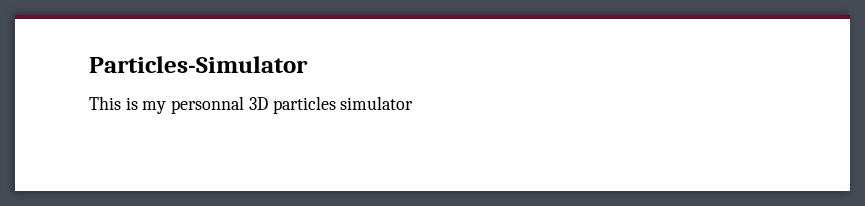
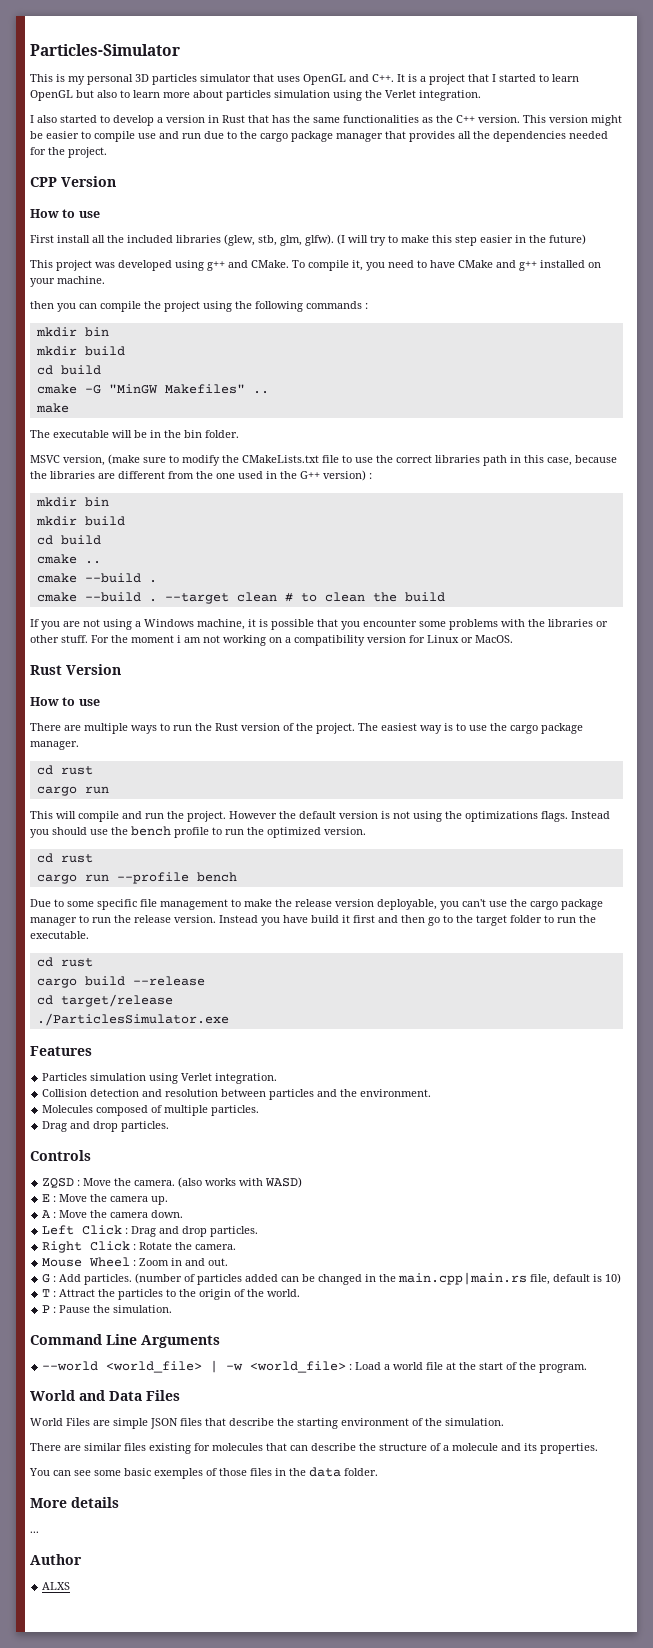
- This is my personnal 3D particles simulator
+ This is my personal 3D particles simulator that uses OpenGL and C++. It is a project that I started to learn OpenGL but also to learn more about particles simulation using the Verlet integration.
+ I also started to develop a version in Rust that has the same functionalities as the C++ version. This version might be easier to compile use and run due to the cargo package manager that provides all the dependencies needed for the project.
+ CPP Version
+ How to use
+ First install all the included libraries (glew, stb, glm, glfw). (I will try to make this step easier in the future)
+ This project was developed using g++ and CMake. To compile it, you need to have CMake and g++ installed on your machine.
+ then you can compile the project using the following commands :
+ mkdir bin
+ mkdir build
+ cd build
+ cmake -G "MinGW Makefiles" ..
+ make
+ The executable will be in the bin folder.
+ MSVC version, (make sure to modify the CMakeLists.txt file to use the correct libraries path in this case, because the libraries are different from the one used in the G++ version) :
+ mkdir bin
+ mkdir build
+ cd build
+ cmake ..
+ cmake --build .
+ cmake --build . --target clean # to clean the build
+ If you are not using a Windows machine, it is possible that you encounter some problems with the libraries or other stuff. For the moment i am not working on a compatibility version for Linux or MacOS.
+ Rust Version
+ How to use
+ There are multiple ways to run the Rust version of the project. The easiest way is to use the cargo package manager.
+ cd rust
+ cargo run
+ This will compile and run the project. However the default version is not using the optimizations flags. Instead you should use the bench profile to run the optimized version.
+ cd rust
+ cargo run --profile bench
+ Due to some specific file management to make the release version deployable, you can't use the cargo package manager to run the release version. Instead you have build it first and then go to the target folder to run the executable.
+ cd rust
+ cargo build --release
+ cd target/release
+ ./ParticlesSimulator.exe
+ Features
+ Particles simulation using Verlet integration.
+ Collision detection and resolution between particles and the environment.
+ Molecules composed of multiple particles.
+ Drag and drop particles.
+ Controls
+ ZQSD : Move the camera. (also works with WASD)
+ E : Move the camera up.
+ A : Move the camera down.
+ Left Click : Drag and drop particles.
+ Right Click : Rotate the camera.
+ Mouse Wheel : Zoom in and out.
+ G : Add particles. (number of particles added can be changed in the main.cpp|main.rs file, default is 10)
+ T : Attract the particles to the origin of the world.
+ P : Pause the simulation.
+ Command Line Arguments
+ --world <world_file> | -w <world_file> : Load a world file at the start of the program.
+ World and Data Files
+ World Files are simple JSON files that describe the starting environment of the simulation.
+ There are similar files existing for molecules that can describe the structure of a molecule and its properties.
+ You can see some basic exemples of those files in the data folder.
+ More details
+ ...
+ Author
+ ALXS

